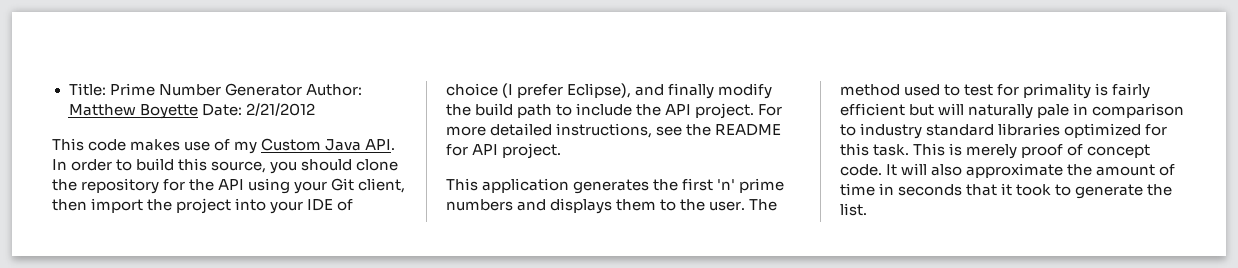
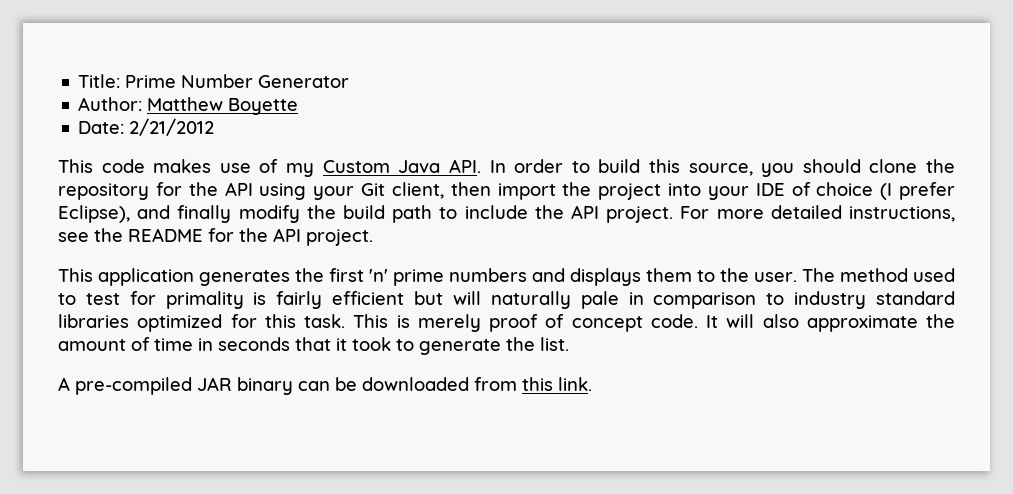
- Title: Prime Number Generator Author: Matthew Boyette Date: 2/21/2012
+ Title: Prime Number Generator
+ Author: Matthew Boyette
+ Date: 2/21/2012
- For more detailed instructions, see the README for API project.
+ For more detailed instructions, see the README for the API project.
+ A pre-compiled JAR binary can be downloaded from this link.

